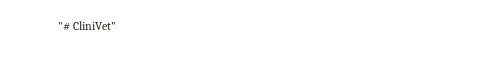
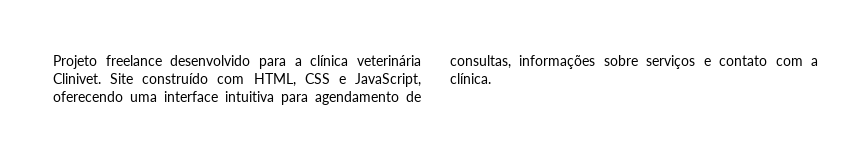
- "# CliniVet"
+ Projeto freelance desenvolvido para a clínica veterinária Clinivet. Site construído com HTML, CSS e JavaScript, oferecendo uma interface intuitiva para agendamento de consultas, informações sobre serviços e contato com a clínica.

